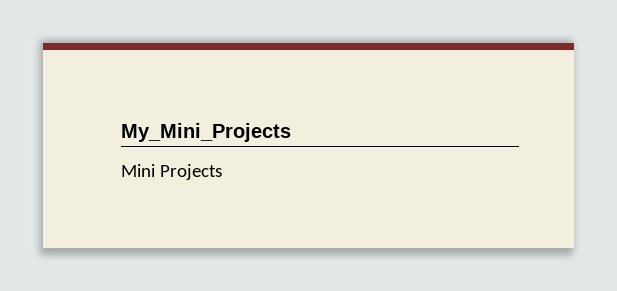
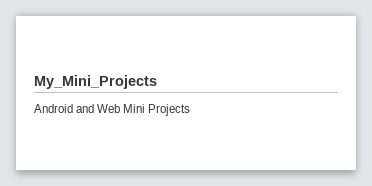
- Mini Projects
+ Android and Web Mini Projects

